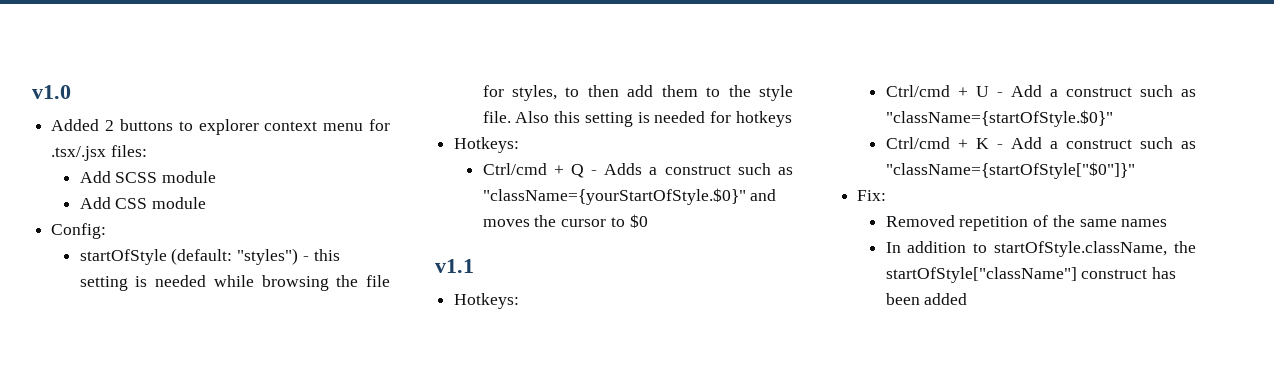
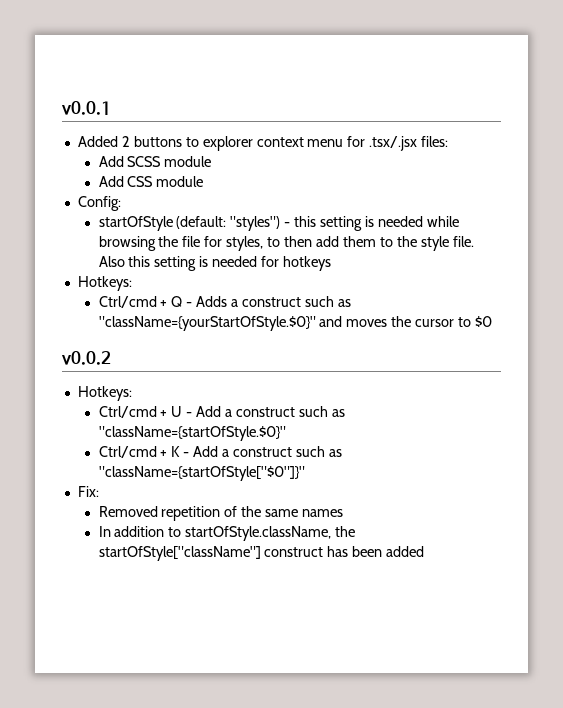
- v1.0
+ v0.0.1
- v1.1
+ v0.0.2

